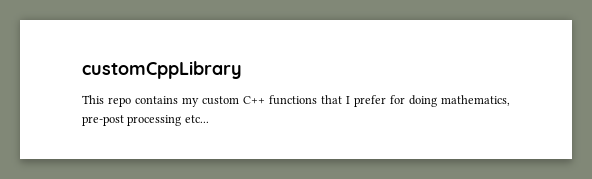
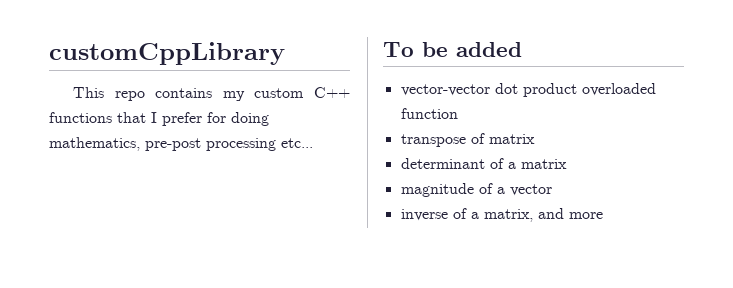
+ To be added
+ vector-vector dot product overloaded function
+ transpose of matrix
+ determinant of a matrix
+ magnitude of a vector
+ inverse of a matrix, and more

